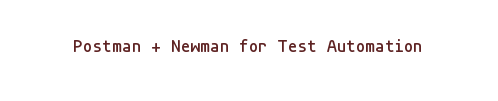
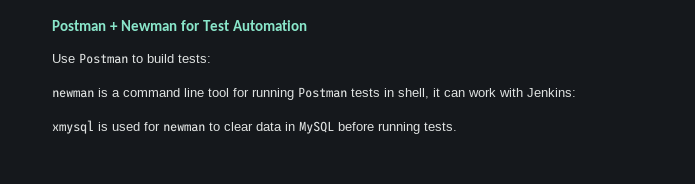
+ Use Postman to build tests:
+ newman is a command line tool for running Postman tests in shell, it can work with Jenkins:
+ xmysql is used for newman to clear data in MySQL before running tests.

